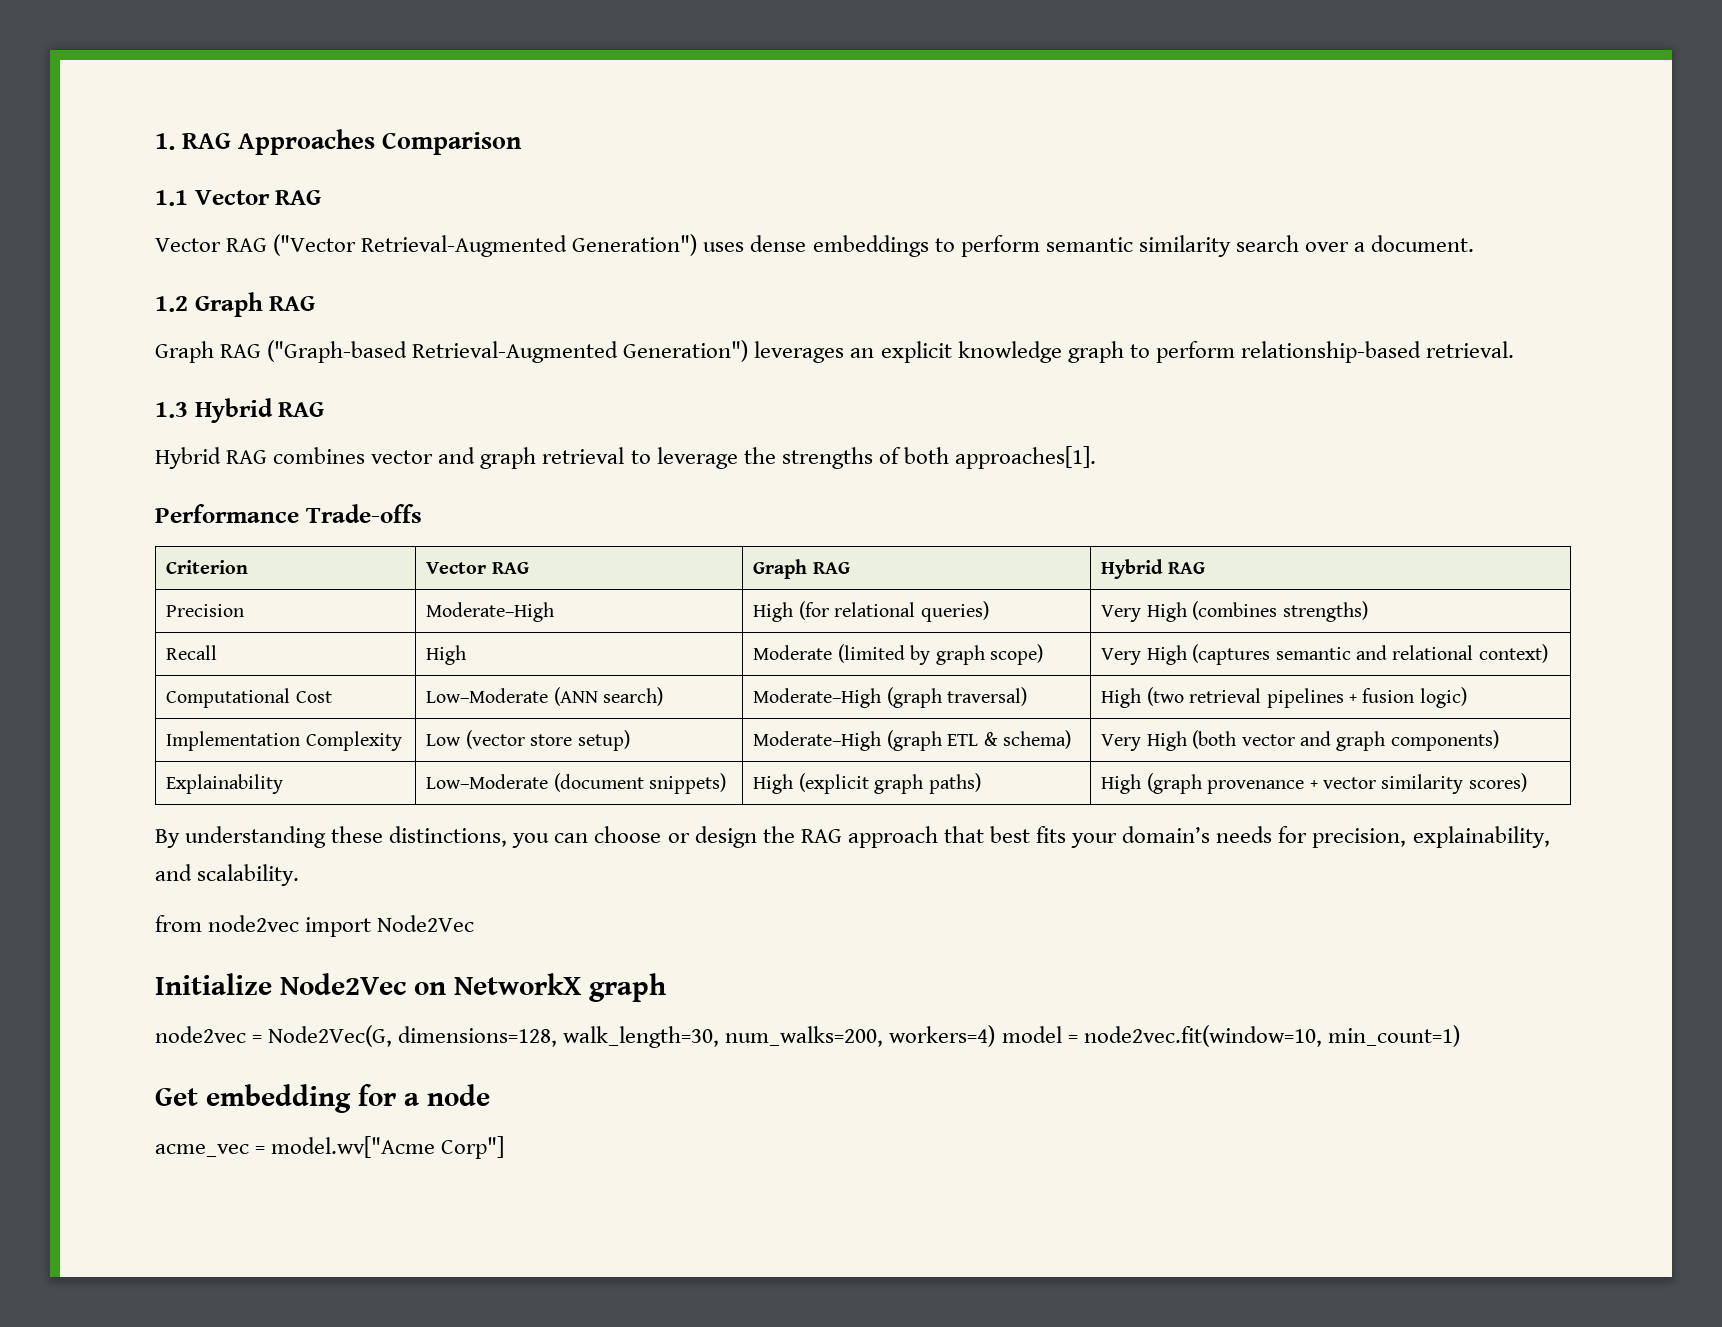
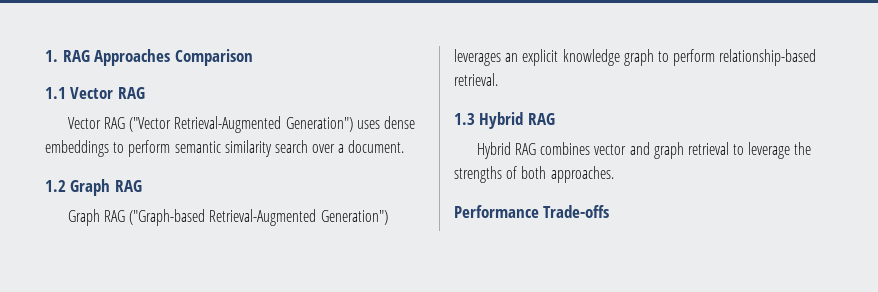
- Hybrid RAG combines vector and graph retrieval to leverage the strengths of both approaches[1].
+ Hybrid RAG combines vector and graph retrieval to leverage the strengths of both approaches.
- Criterion | Vector RAG | Graph RAG | Hybrid RAG
- Precision | Moderate–High | High (for relational queries) | Very High (combines strengths)
- Recall | High | Moderate (limited by graph scope) | Very High (captures semantic and relational context)
- Computational Cost | Low–Moderate (ANN search) | Moderate–High (graph traversal) | High (two retrieval pipelines + fusion logic)
- Implementation Complexity | Low (vector store setup) | Moderate–High (graph ETL & schema) | Very High (both vector and graph components)
- Explainability | Low–Moderate (document snippets) | High (explicit graph paths) | High (graph provenance + vector similarity scores)
- By understanding these distinctions, you can choose or design the RAG approach that best fits your domain’s needs for precision, explainability, and scalability.
- from node2vec import Node2Vec
- Initialize Node2Vec on NetworkX graph
- node2vec = Node2Vec(G, dimensions=128, walk_length=30, num_walks=200, workers=4) model = node2vec.fit(window=10, min_count=1)
- Get embedding for a node
- acme_vec = model.wv["Acme Corp"]

